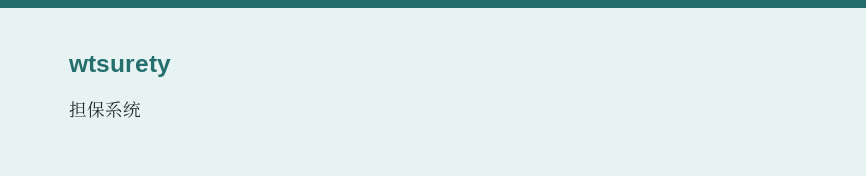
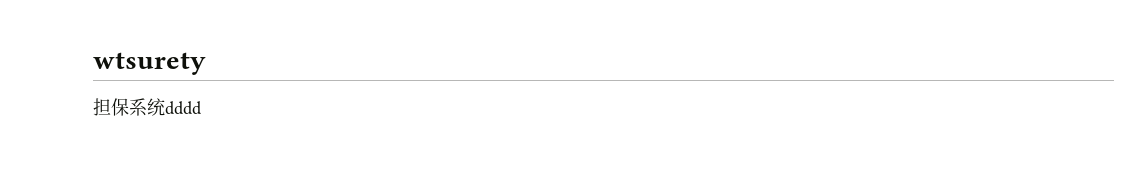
- 担保系统
+ 担保系统dddd

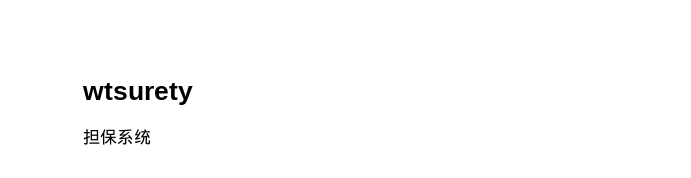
- 担保系统dddd
+ 担保系统

